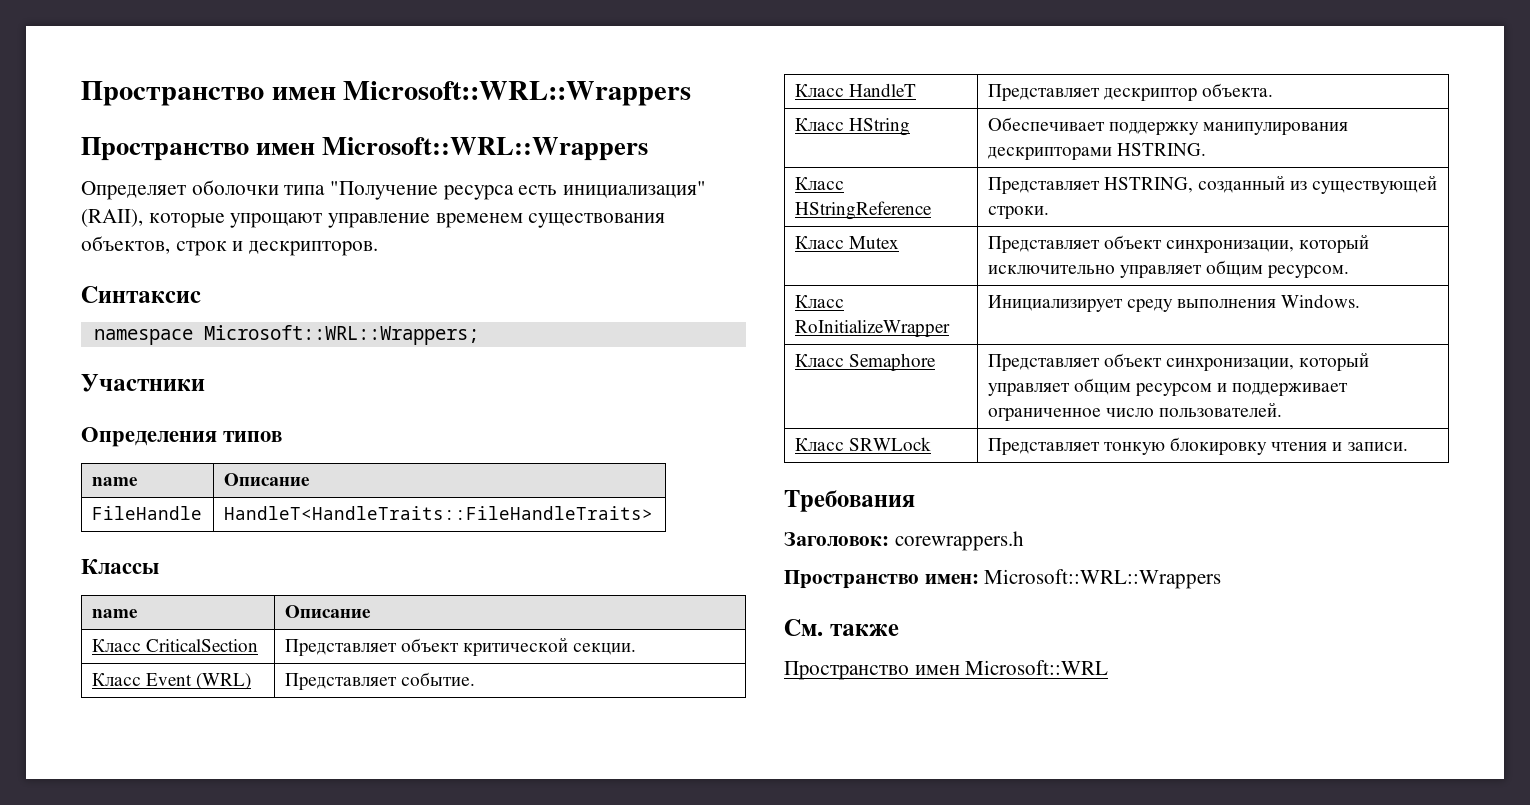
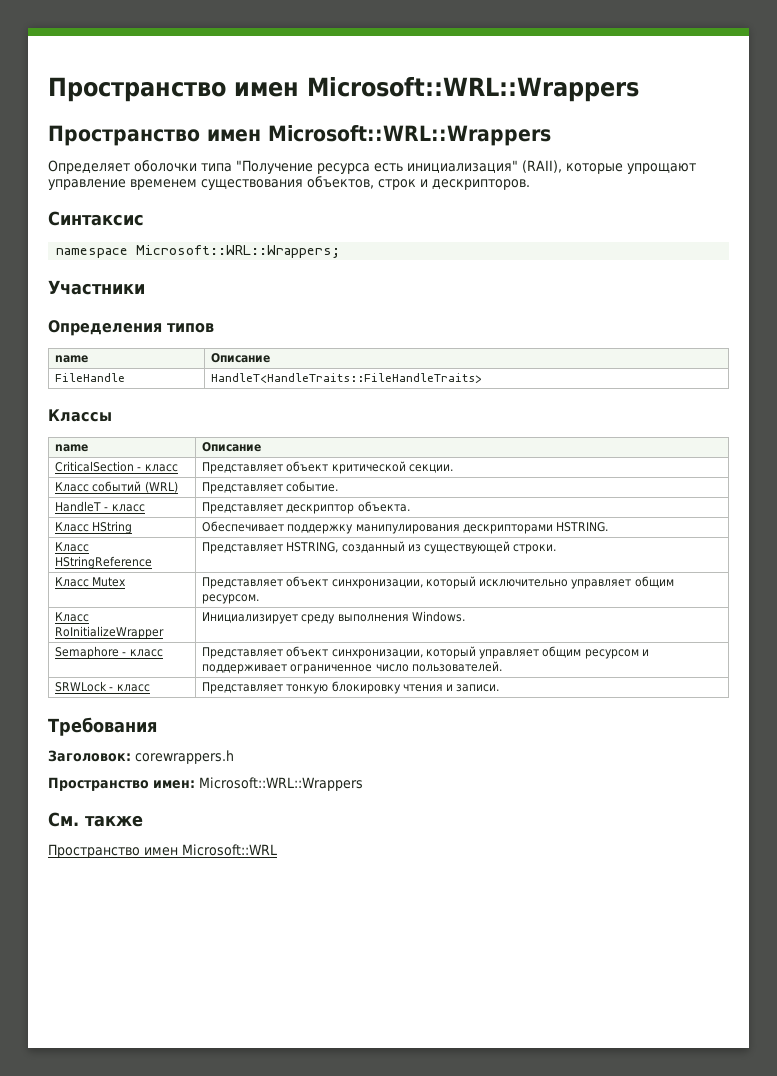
- Класс CriticalSection | Представляет объект критической секции.
+ CriticalSection - класс | Представляет объект критической секции.
- Класс Event (WRL) | Представляет событие.
+ Класс событий (WRL) | Представляет событие.
- Класс HandleT | Представляет дескриптор объекта.
+ HandleT - класс | Представляет дескриптор объекта.
- Класс Semaphore | Представляет объект синхронизации, который управляет общим ресурсом и поддерживает ограниченное число пользователей.
+ Semaphore - класс | Представляет объект синхронизации, который управляет общим ресурсом и поддерживает ограниченное число пользователей.
- Класс SRWLock | Представляет тонкую блокировку чтения и записи.
+ SRWLock - класс | Представляет тонкую блокировку чтения и записи.

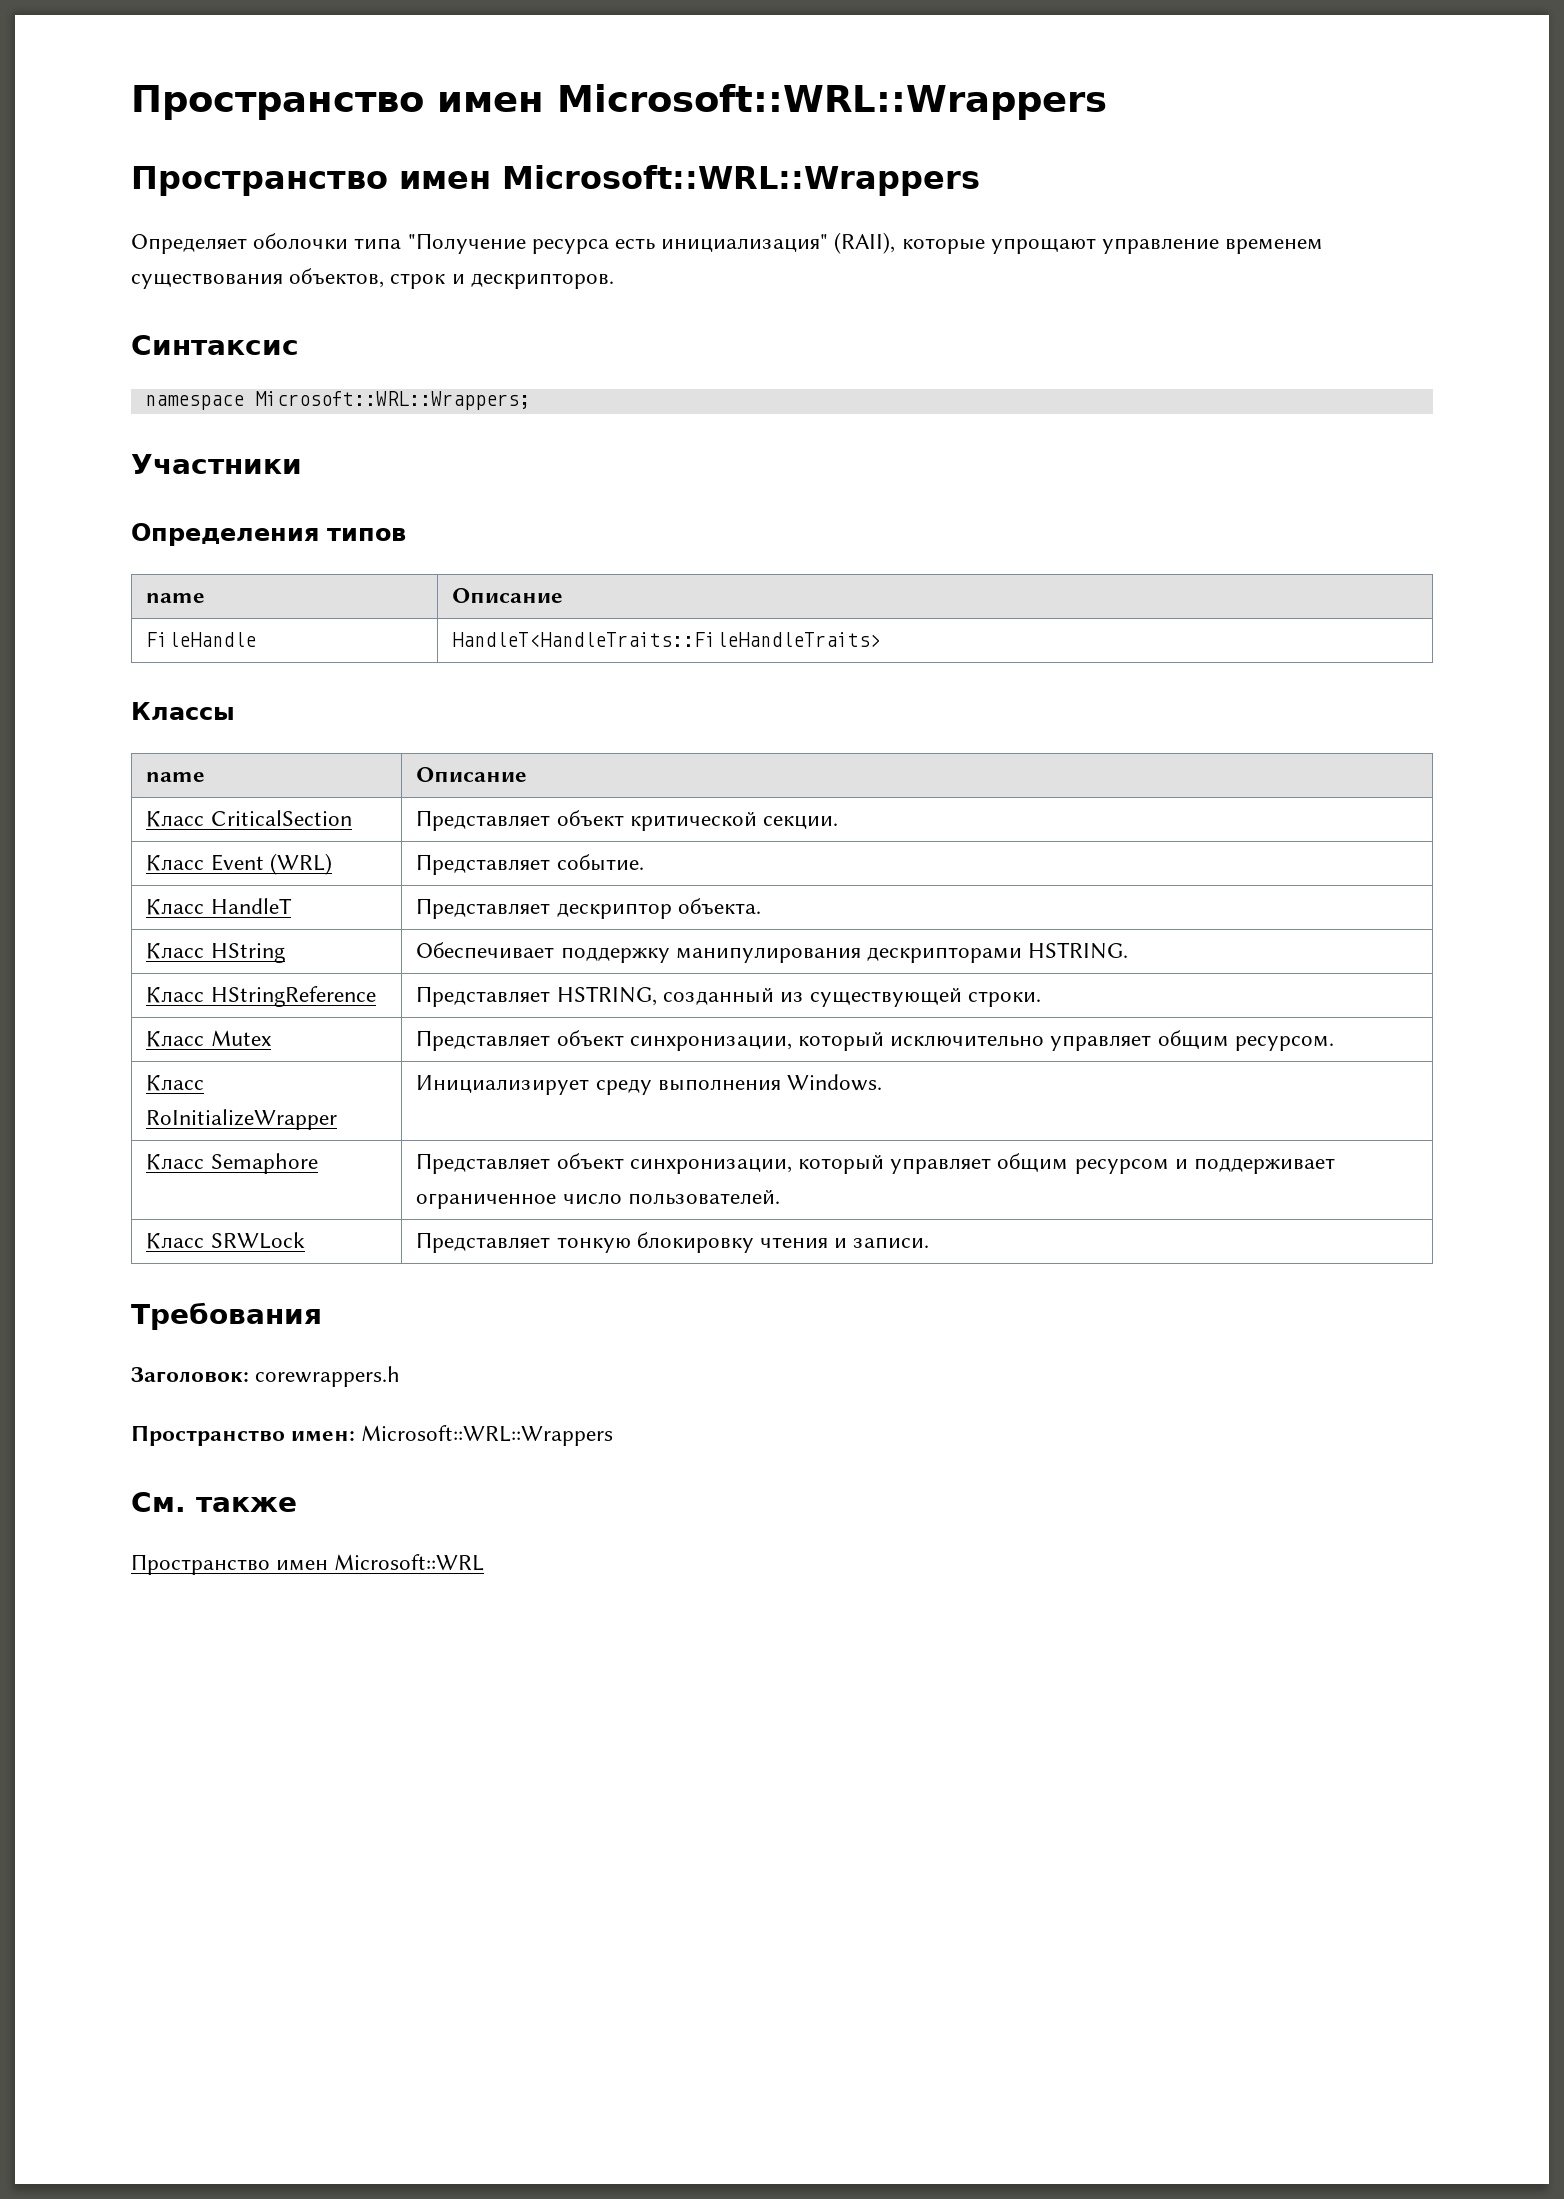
- CriticalSection - класс | Представляет объект критической секции.
+ Класс CriticalSection | Представляет объект критической секции.
- Класс событий (WRL) | Представляет событие.
+ Класс Event (WRL) | Представляет событие.
- HandleT - класс | Представляет дескриптор объекта.
+ Класс HandleT | Представляет дескриптор объекта.
- Semaphore - класс | Представляет объект синхронизации, который управляет общим ресурсом и поддерживает ограниченное число пользователей.
+ Класс Semaphore | Представляет объект синхронизации, который управляет общим ресурсом и поддерживает ограниченное число пользователей.
- SRWLock - класс | Представляет тонкую блокировку чтения и записи.
+ Класс SRWLock | Представляет тонкую блокировку чтения и записи.

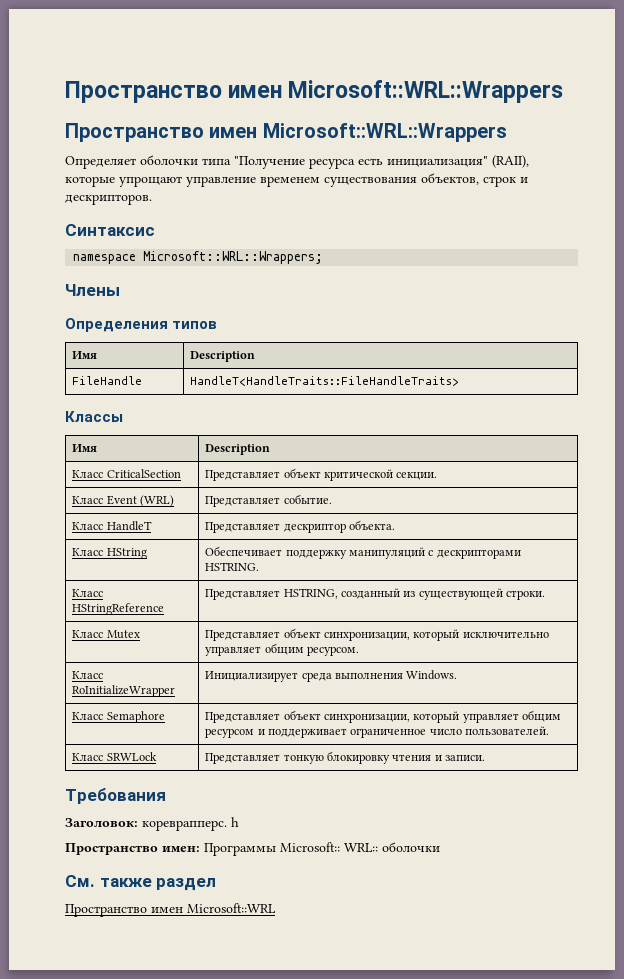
- Участники
+ Члены
  Определения типов
- name | Описание
+ Имя | Description
  Классы
- name | Описание
+ Имя | Description
- Класс HString | Обеспечивает поддержку манипулирования дескрипторами HSTRING.
+ Класс HString | Обеспечивает поддержку манипуляций с дескрипторами HSTRING.
- Класс RoInitializeWrapper | Инициализирует среду выполнения Windows.
+ Класс RoInitializeWrapper | Инициализирует среда выполнения Windows.
- Заголовок: corewrappers.h
+ Заголовок: кореврапперс. h
- Пространство имен: Microsoft::WRL::Wrappers
+ Пространство имен: Программы Microsoft:: WRL:: оболочки
- См. также
+ См. также раздел

